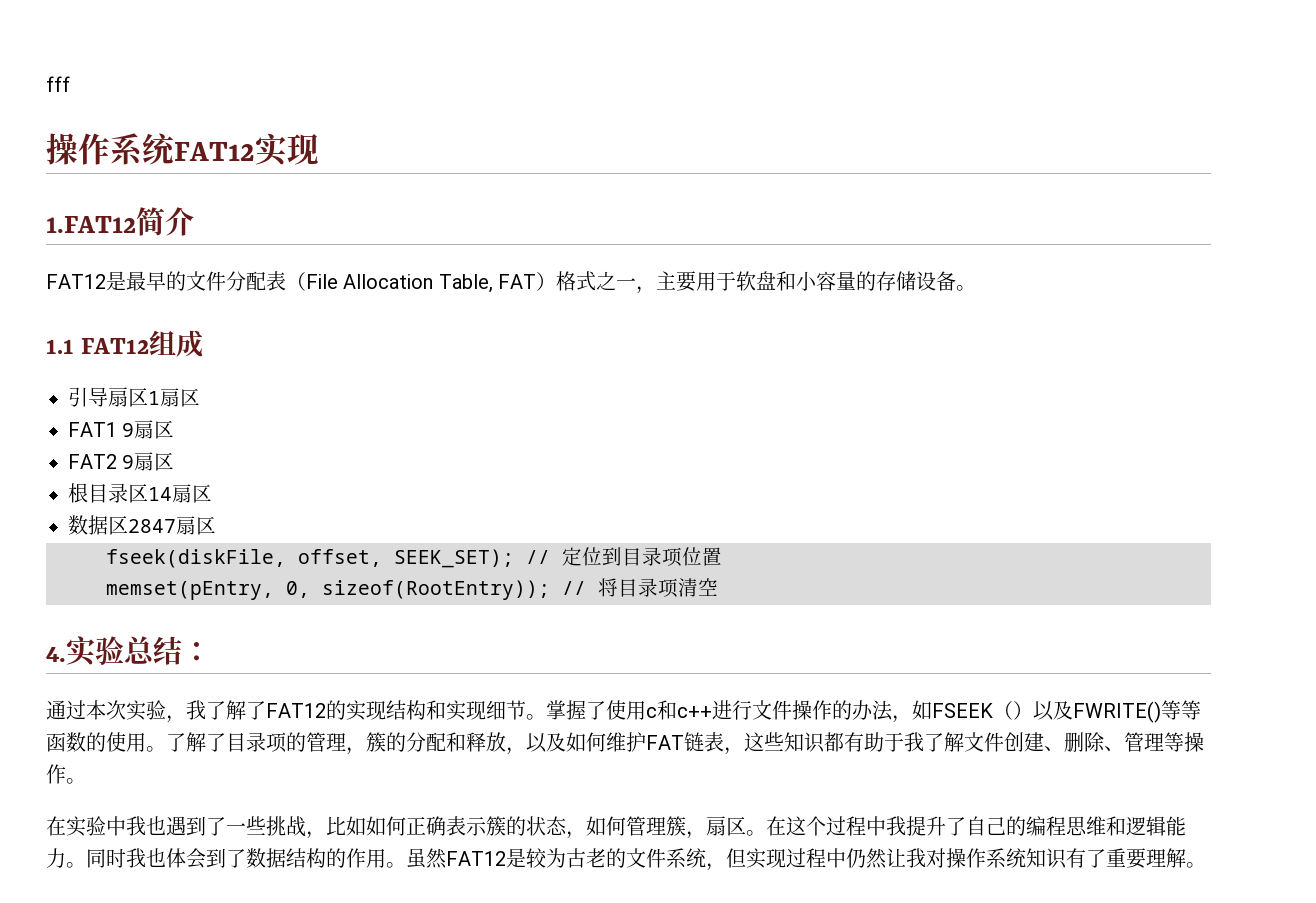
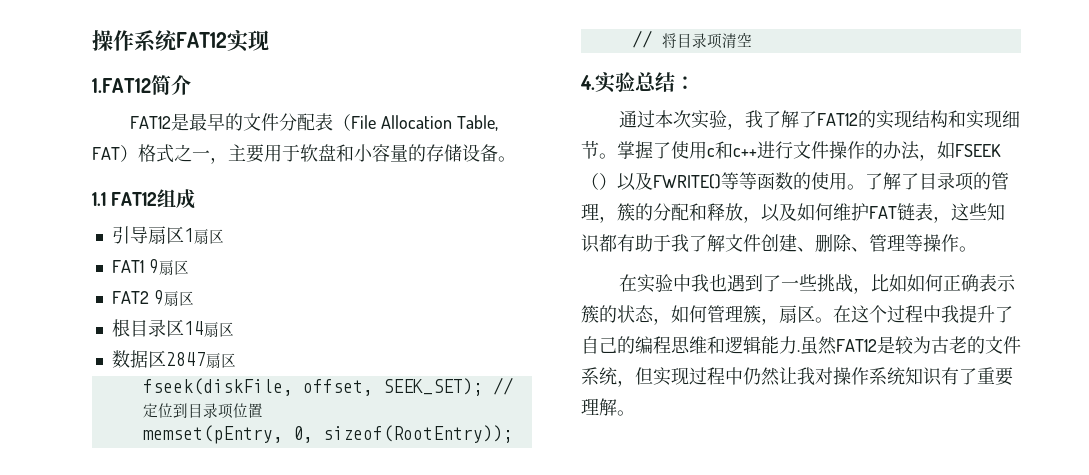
- fff
- 在这个过程中我提升了自己的编程思维和逻辑能力。同时我也体会到了数据结构的作用。
+ 在这个过程中我提升了自己的编程思维和逻辑能力.

